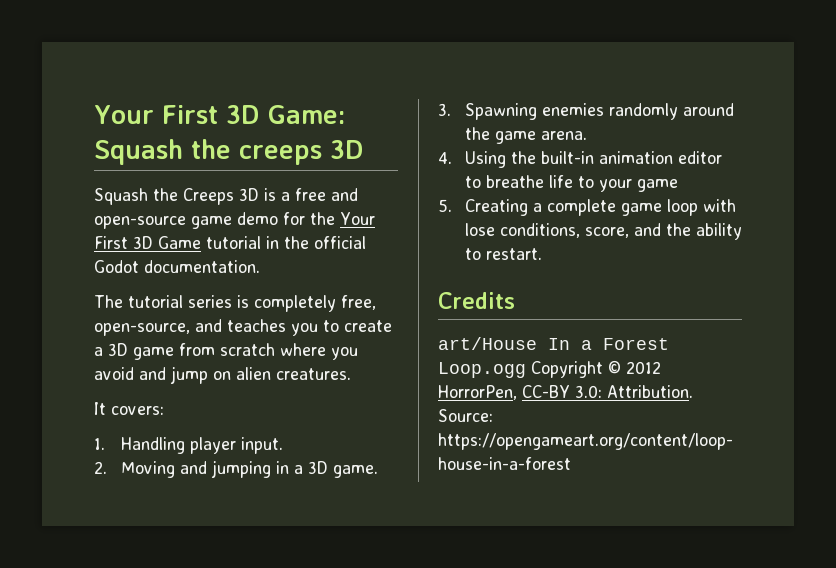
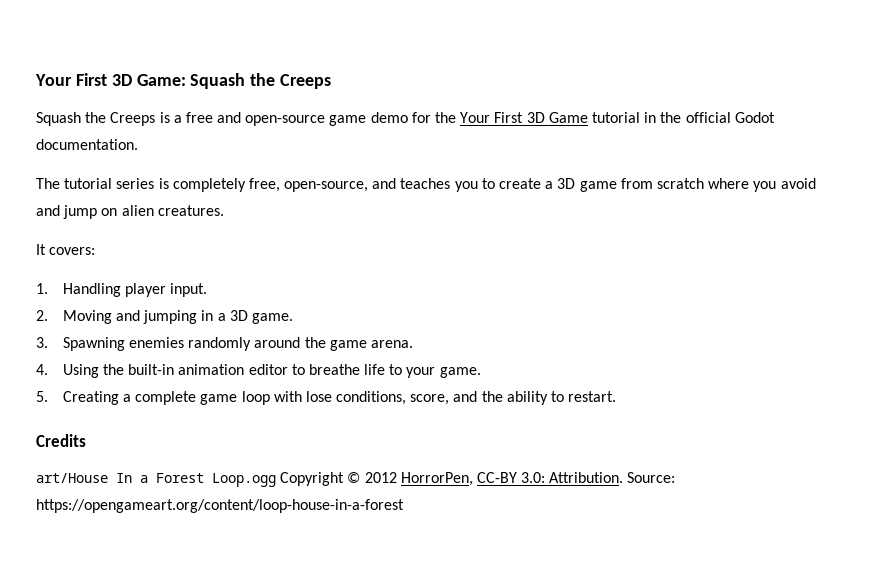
- Your First 3D Game: Squash the creeps 3D
- Squash the Creeps 3D is a free and open-source game demo for the Your First 3D Game tutorial in the official Godot documentation.
+ Your First 3D Game: Squash the Creeps
+ Squash the Creeps is a free and open-source game demo for the Your First 3D Game tutorial in the official Godot documentation.
- 4. Using the built-in animation editor to breathe life to your game
+ 4. Using the built-in animation editor to breathe life to your game.

